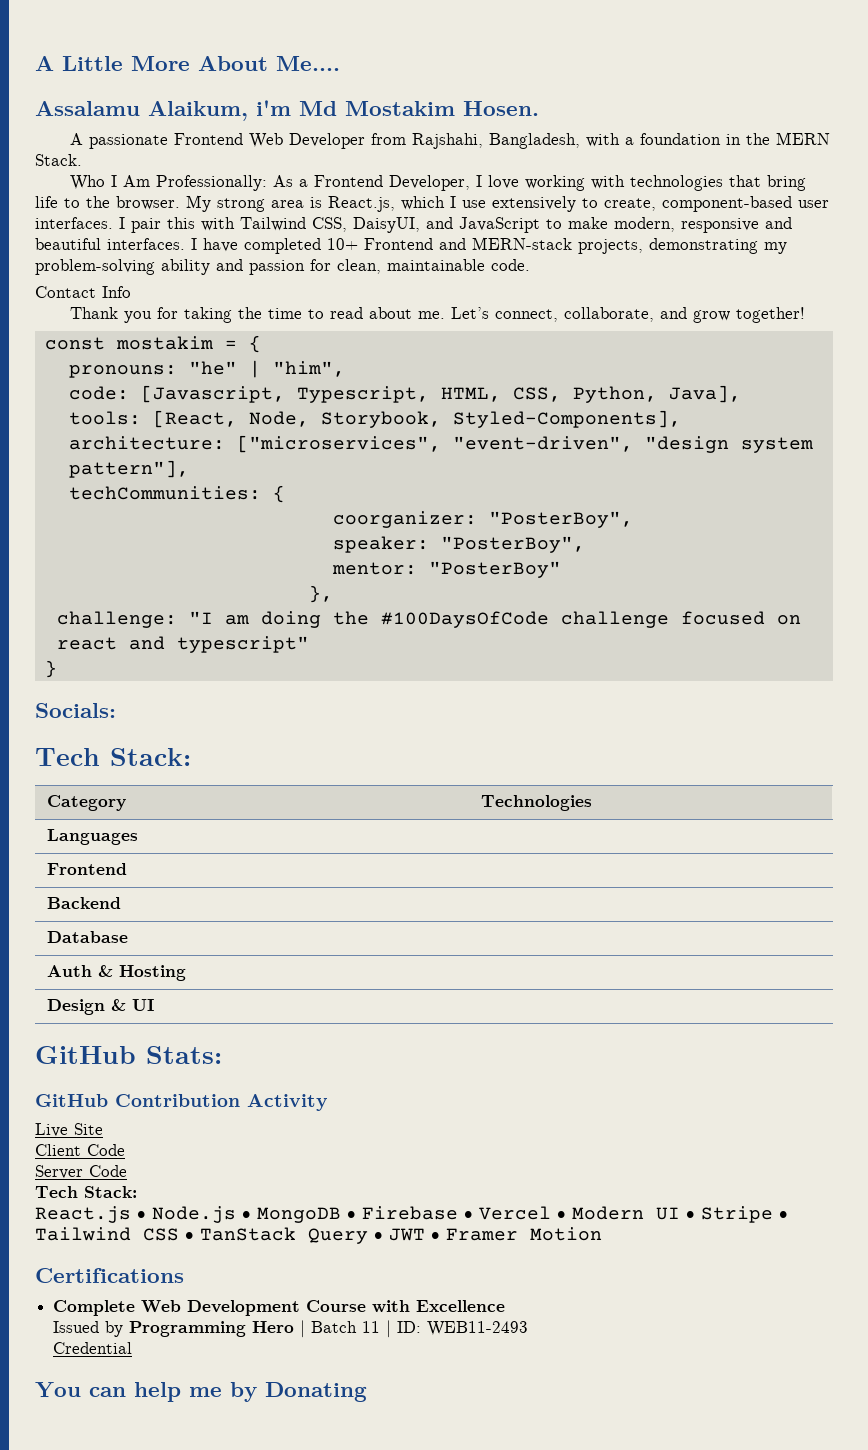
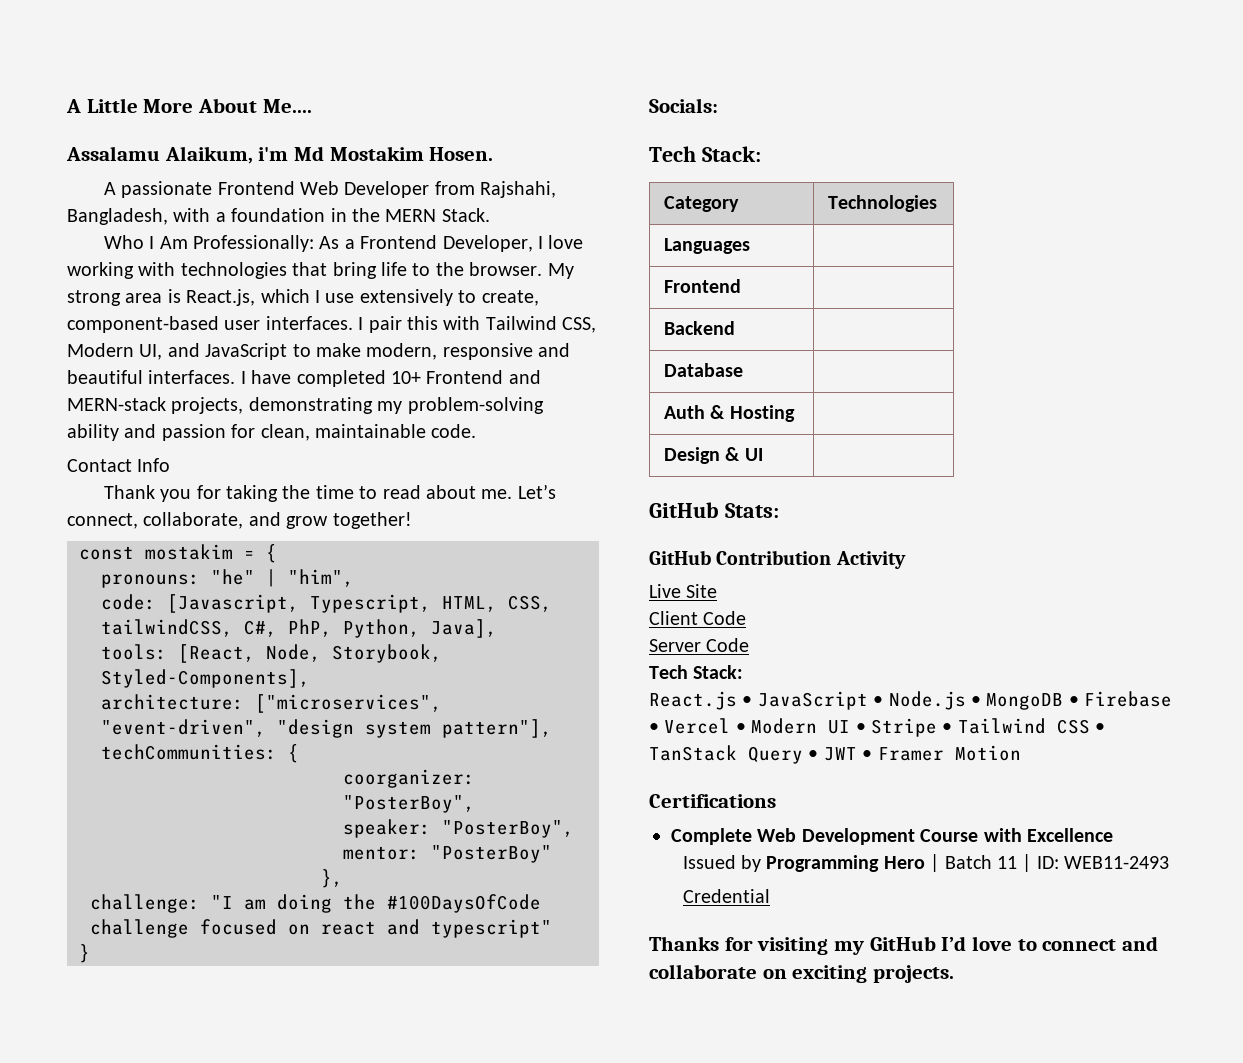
- I pair this with Tailwind CSS, DaisyUI, and JavaScript to make modern, responsive and beautiful interfaces.
+ I pair this with Tailwind CSS, Modern UI, and JavaScript to make modern, responsive and beautiful interfaces.
- code: [Javascript, Typescript, HTML, CSS, Python, Java],
+ code: [Javascript, Typescript, HTML, CSS, tailwindCSS, C#, PhP, Python, Java],
- React.js • Node.js • MongoDB • Firebase • Vercel • Modern UI • Stripe • Tailwind CSS • TanStack Query • JWT • Framer Motion
+ React.js • JavaScript • Node.js • MongoDB • Firebase • Vercel • Modern UI • Stripe • Tailwind CSS • TanStack Query • JWT • Framer Motion
- You can help me by Donating
+ Thanks for visiting my GitHub I’d love to connect and collaborate on exciting projects.

